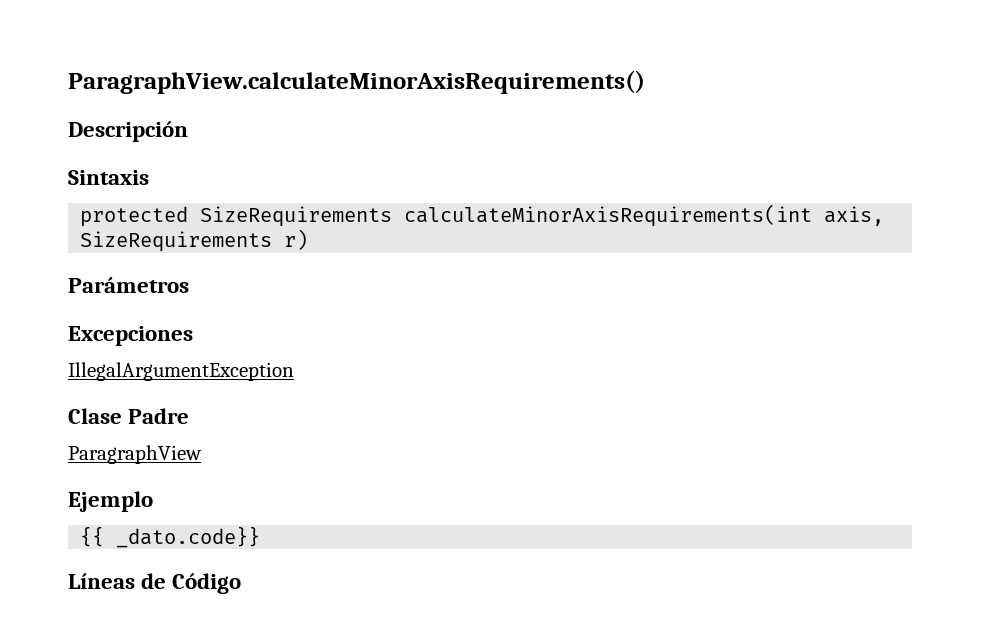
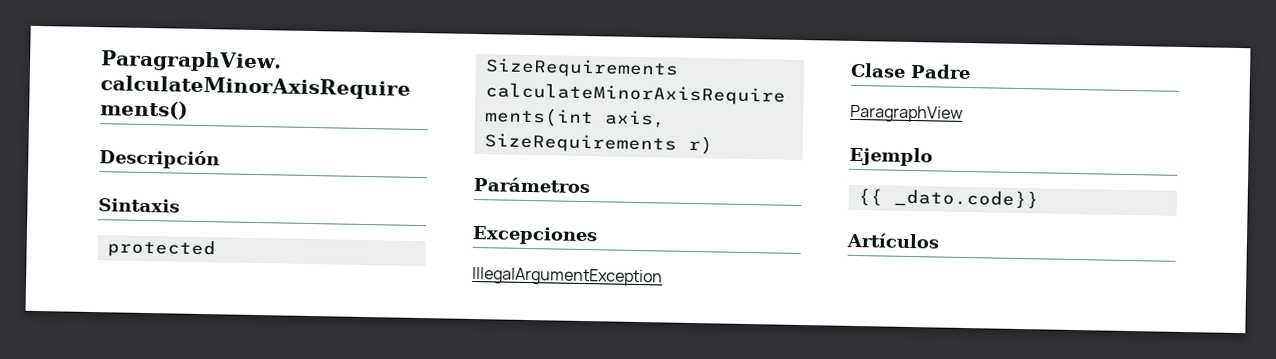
- Líneas de Código
+ Artículos

